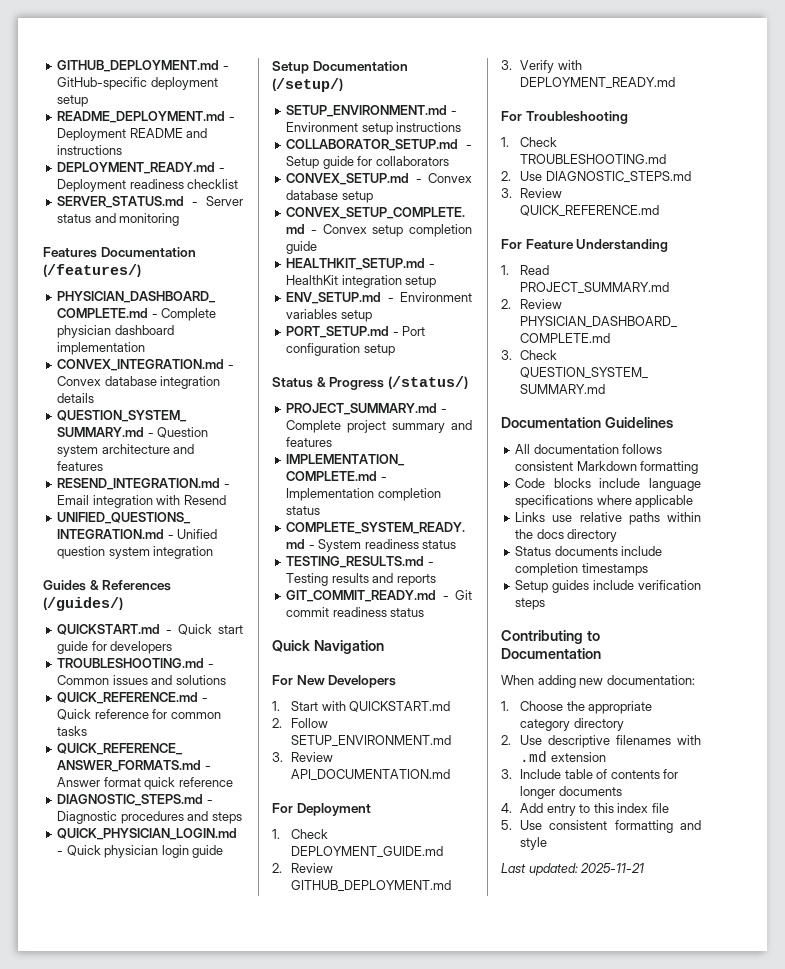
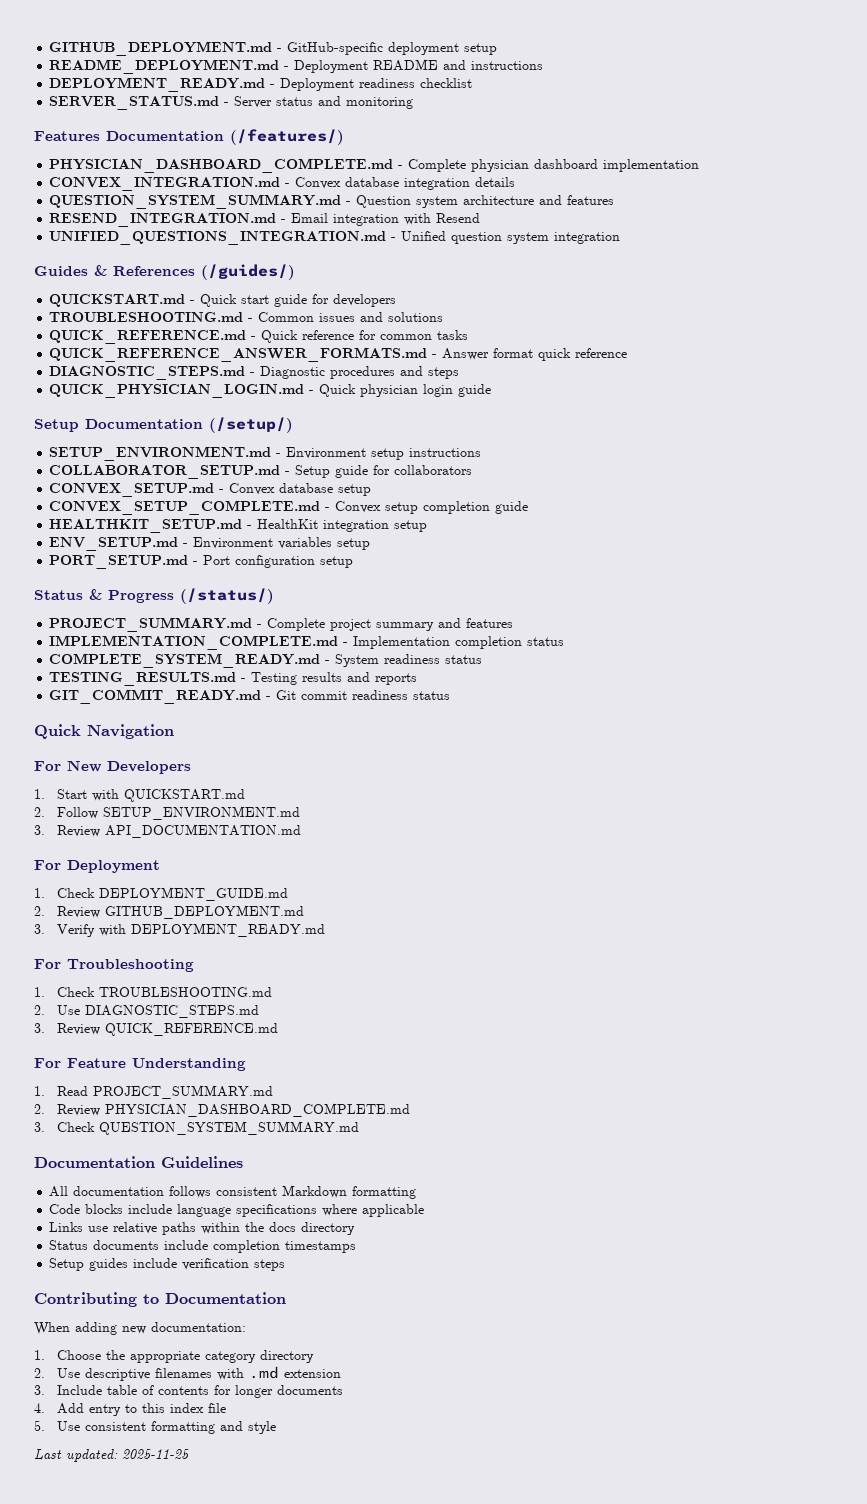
- Last updated: 2025-11-21
+ Last updated: 2025-11-25

